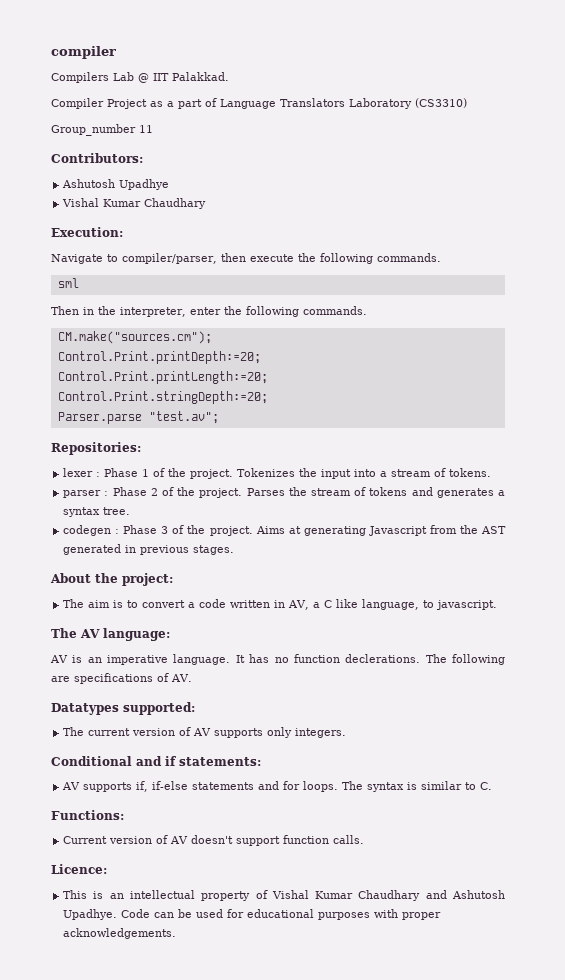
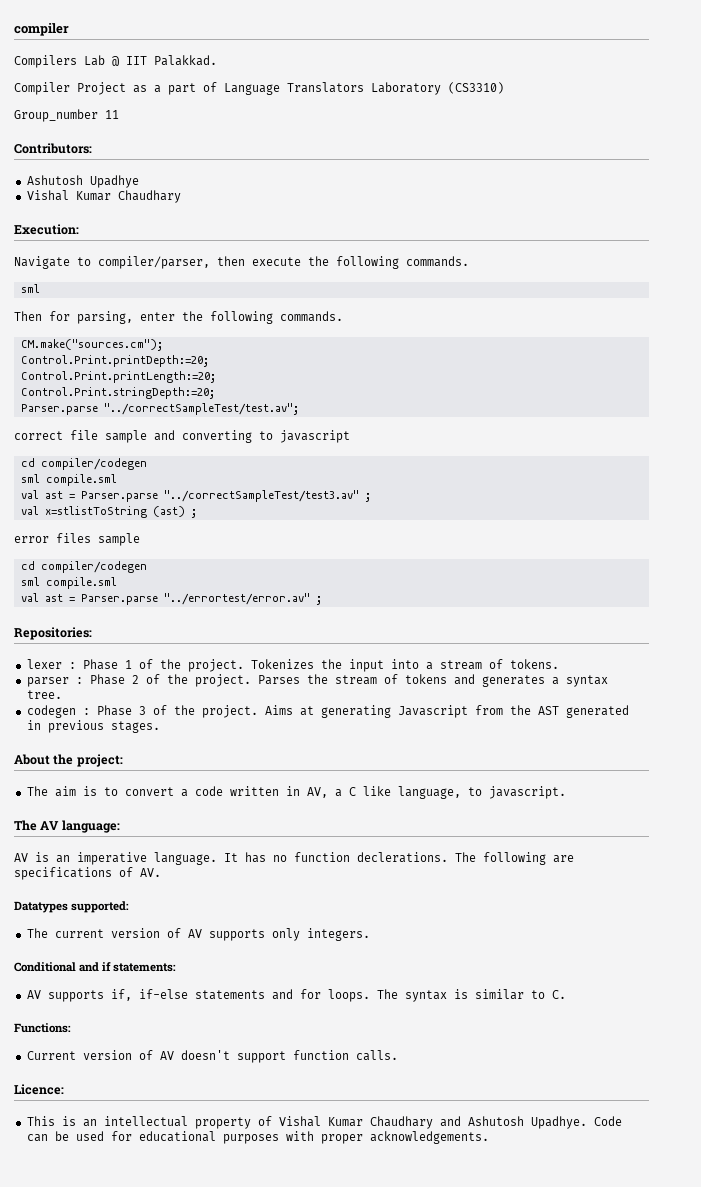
- Then in the interpreter, enter the following commands.
+ Then for parsing, enter the following commands.
- Parser.parse "test.av";
+ Parser.parse "../correctSampleTest/test.av";
+ correct file sample and converting to javascript
+ cd compiler/codegen
+ sml compile.sml
+ val ast = Parser.parse "../correctSampleTest/test3.av" ;
+ val x=stlistToString (ast) ;
+ error files sample
+ cd compiler/codegen
+ sml compile.sml
+ val ast = Parser.parse "../errortest/error.av" ;

